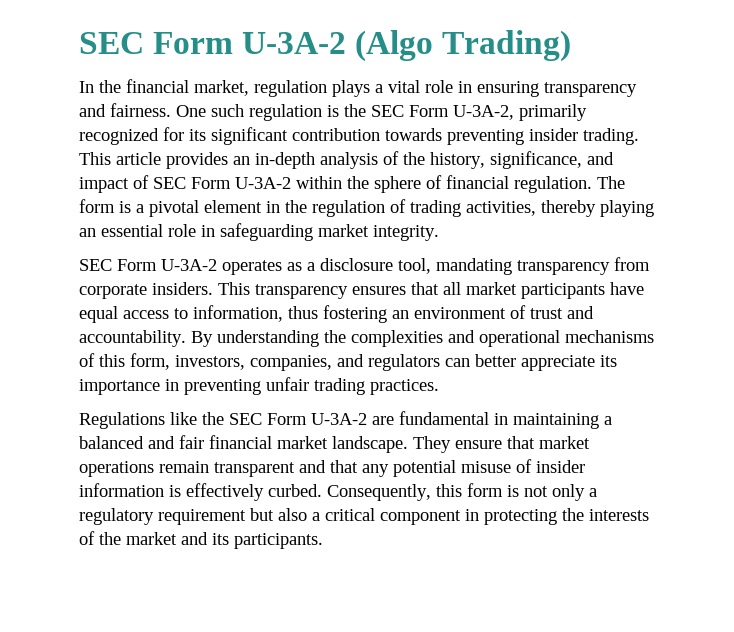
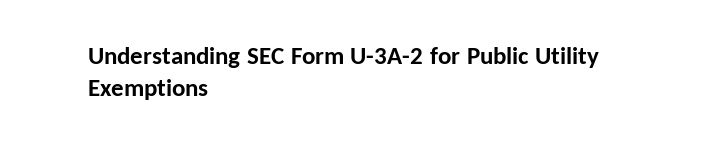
- SEC Form U-3A-2 (Algo Trading)
- In the financial market, regulation plays a vital role in ensuring transparency and fairness. One such regulation is the SEC Form U-3A-2, primarily recognized for its significant contribution towards preventing insider trading. This article provides an in-depth analysis of the history, significance, and impact of SEC Form U-3A-2 within the sphere of financial regulation. The form is a pivotal element in the regulation of trading activities, thereby playing an essential role in safeguarding market integrity.
- SEC Form U-3A-2 operates as a disclosure tool, mandating transparency from corporate insiders. This transparency ensures that all market participants have equal access to information, thus fostering an environment of trust and accountability. By understanding the complexities and operational mechanisms of this form, investors, companies, and regulators can better appreciate its importance in preventing unfair trading practices.
- Regulations like the SEC Form U-3A-2 are fundamental in maintaining a balanced and fair financial market landscape. They ensure that market operations remain transparent and that any potential misuse of insider information is effectively curbed. Consequently, this form is not only a regulatory requirement but also a critical component in protecting the interests of the market and its participants.
+ Understanding SEC Form U-3A-2 for Public Utility Exemptions

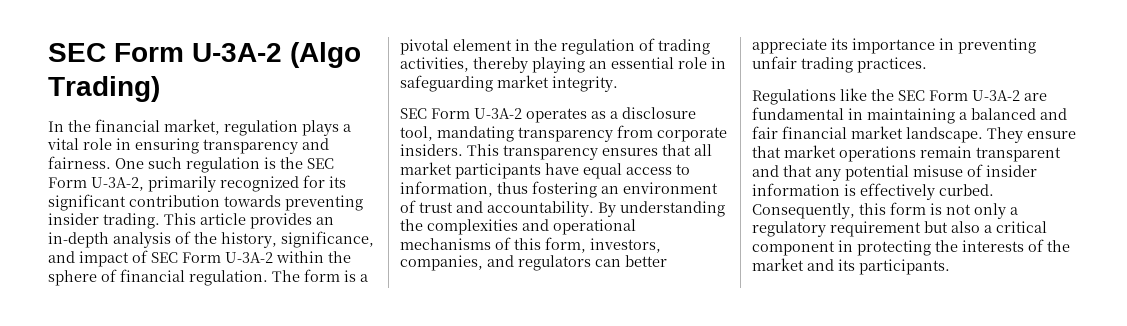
- Understanding SEC Form U-3A-2 for Public Utility Exemptions
+ SEC Form U-3A-2 (Algo Trading)
+ In the financial market, regulation plays a vital role in ensuring transparency and fairness. One such regulation is the SEC Form U-3A-2, primarily recognized for its significant contribution towards preventing insider trading. This article provides an in-depth analysis of the history, significance, and impact of SEC Form U-3A-2 within the sphere of financial regulation. The form is a pivotal element in the regulation of trading activities, thereby playing an essential role in safeguarding market integrity.
+ SEC Form U-3A-2 operates as a disclosure tool, mandating transparency from corporate insiders. This transparency ensures that all market participants have equal access to information, thus fostering an environment of trust and accountability. By understanding the complexities and operational mechanisms of this form, investors, companies, and regulators can better appreciate its importance in preventing unfair trading practices.
+ Regulations like the SEC Form U-3A-2 are fundamental in maintaining a balanced and fair financial market landscape. They ensure that market operations remain transparent and that any potential misuse of insider information is effectively curbed. Consequently, this form is not only a regulatory requirement but also a critical component in protecting the interests of the market and its participants.

